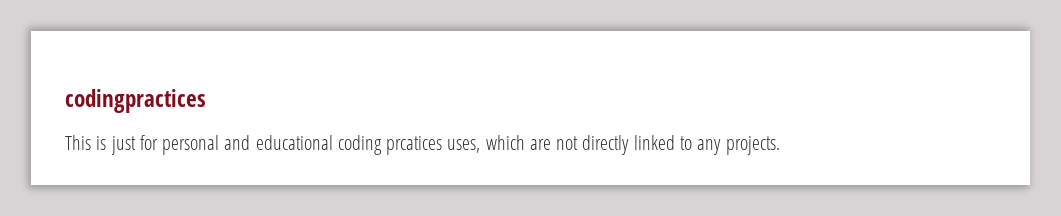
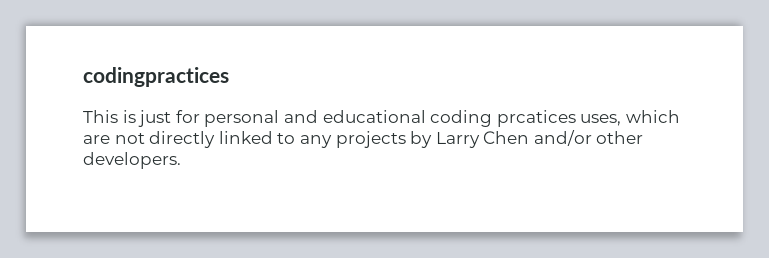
- This is just for personal and educational coding prcatices uses, which are not directly linked to any projects.
+ This is just for personal and educational coding prcatices uses, which are not directly linked to any projects by Larry Chen and/or other developers.

